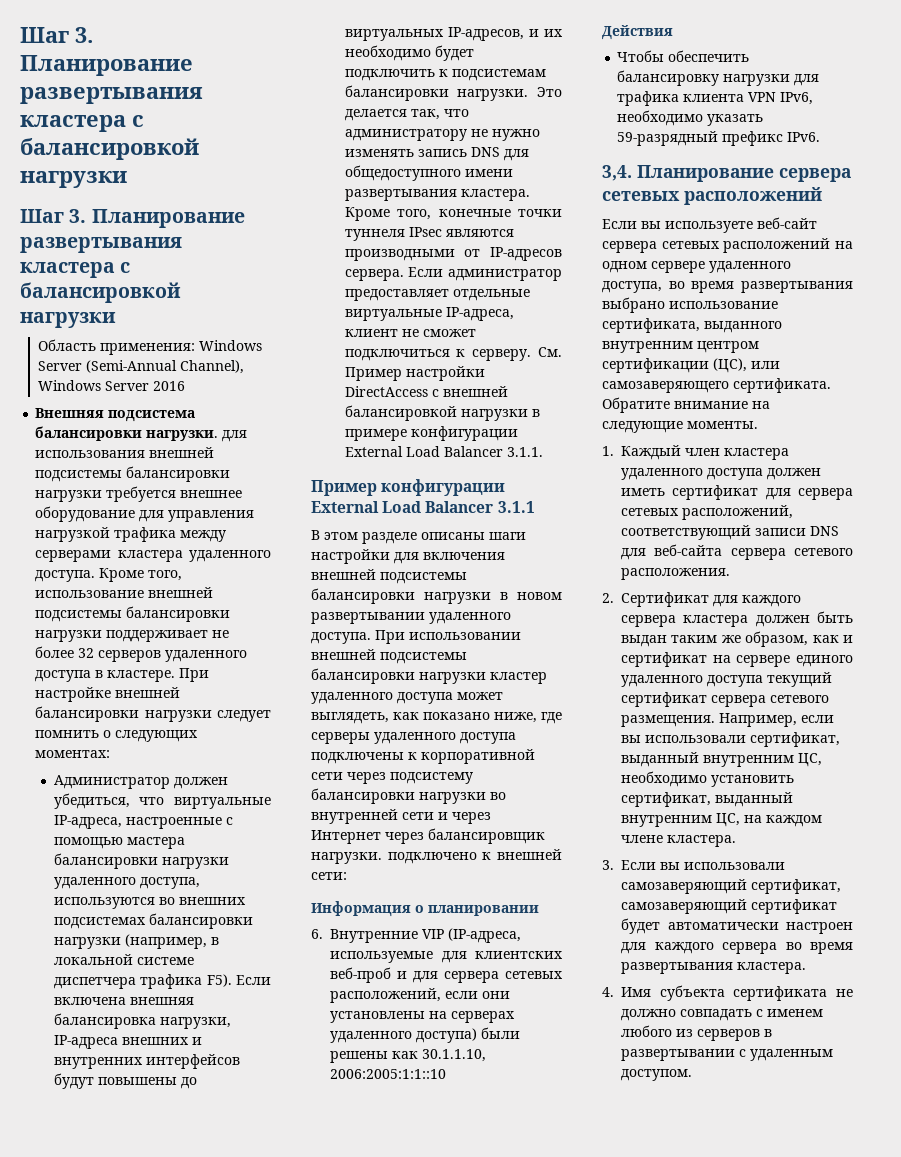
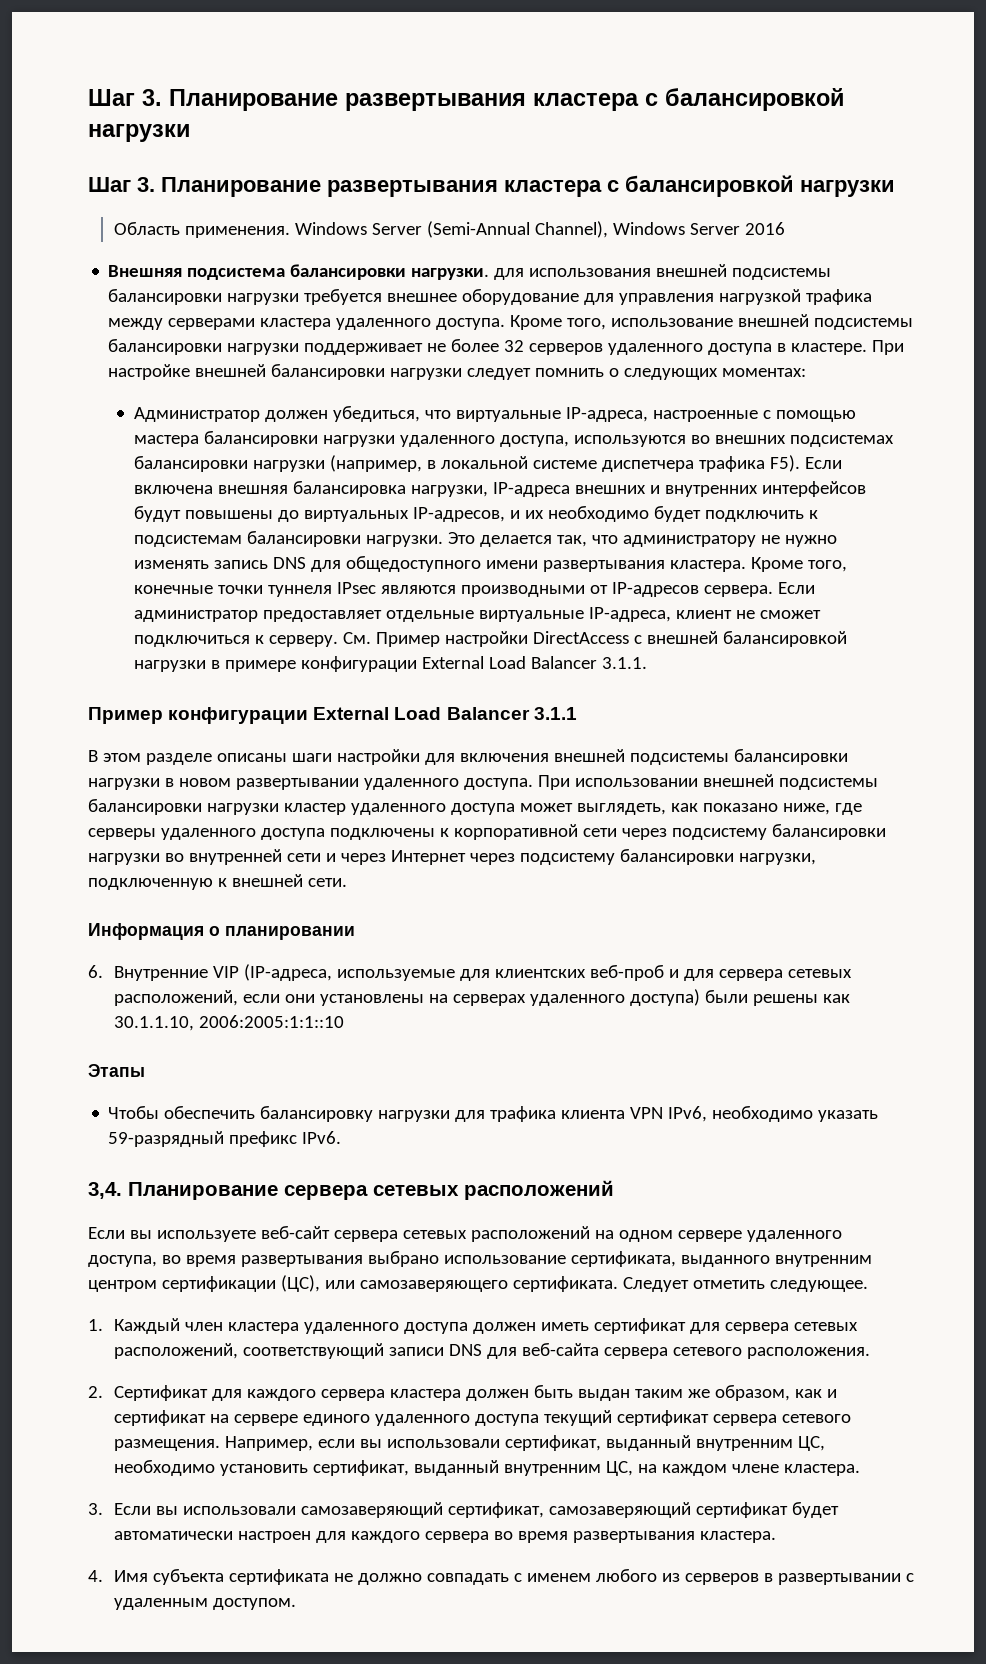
- Область применения: Windows Server (Semi-Annual Channel), Windows Server 2016
+ Область применения. Windows Server (Semi-Annual Channel), Windows Server 2016
- При использовании внешней подсистемы балансировки нагрузки кластер удаленного доступа может выглядеть, как показано ниже, где серверы удаленного доступа подключены к корпоративной сети через подсистему балансировки нагрузки во внутренней сети и через Интернет через балансировщик нагрузки. подключено к внешней сети:
+ При использовании внешней подсистемы балансировки нагрузки кластер удаленного доступа может выглядеть, как показано ниже, где серверы удаленного доступа подключены к корпоративной сети через подсистему балансировки нагрузки во внутренней сети и через Интернет через подсистему балансировки нагрузки, подключенную к внешней сети.
- Действия
+ Этапы
- Обратите внимание на следующие моменты.
+ Следует отметить следующее.

